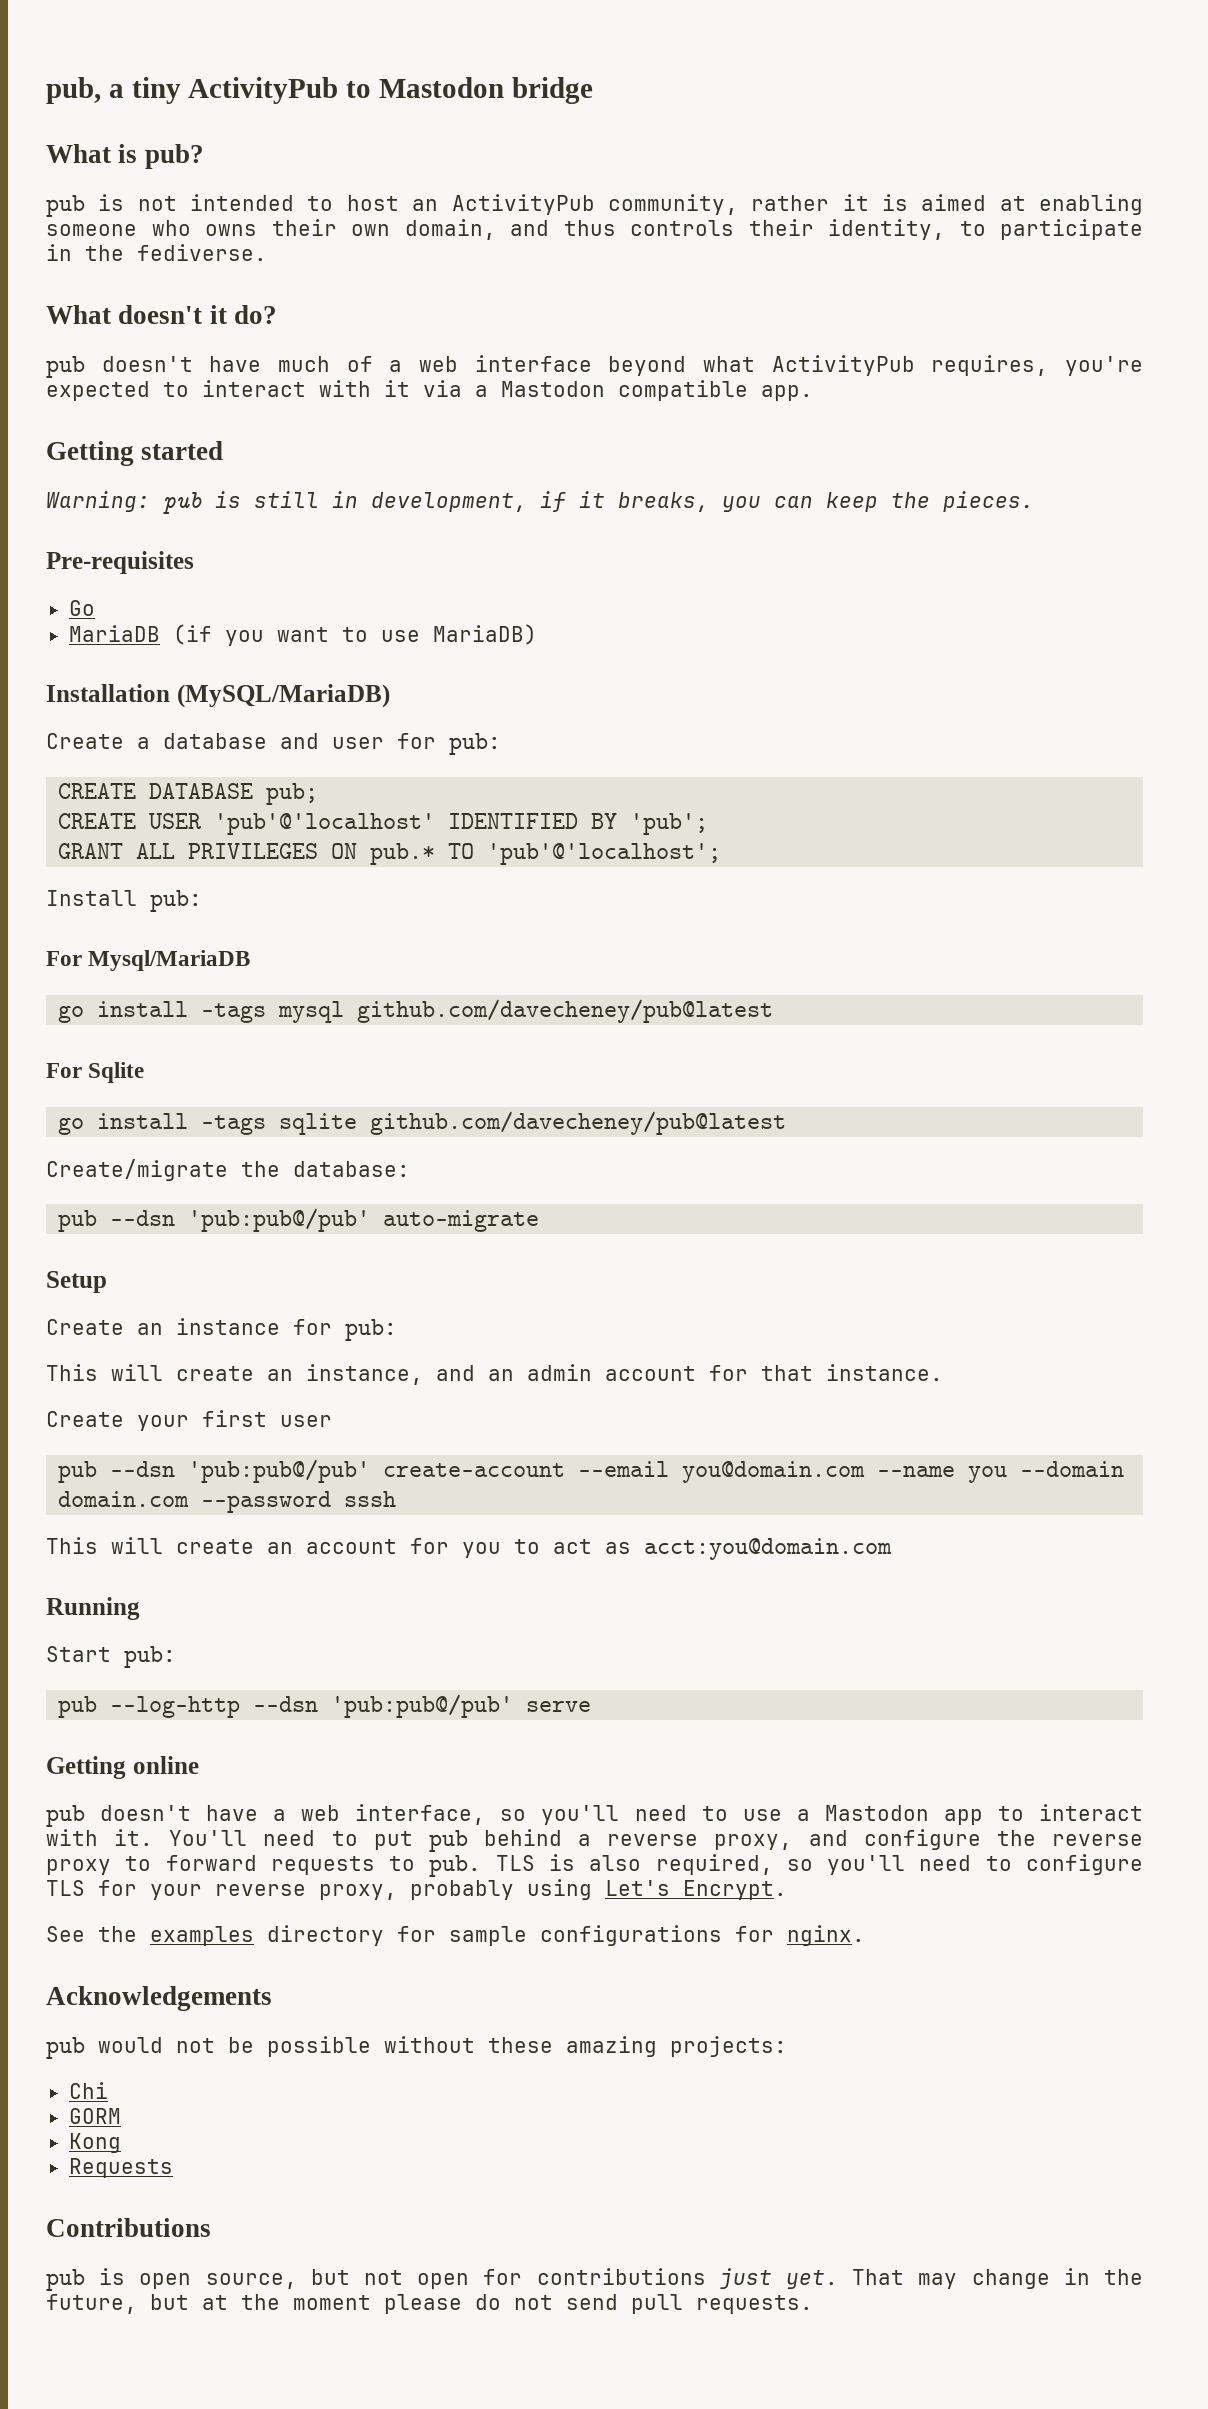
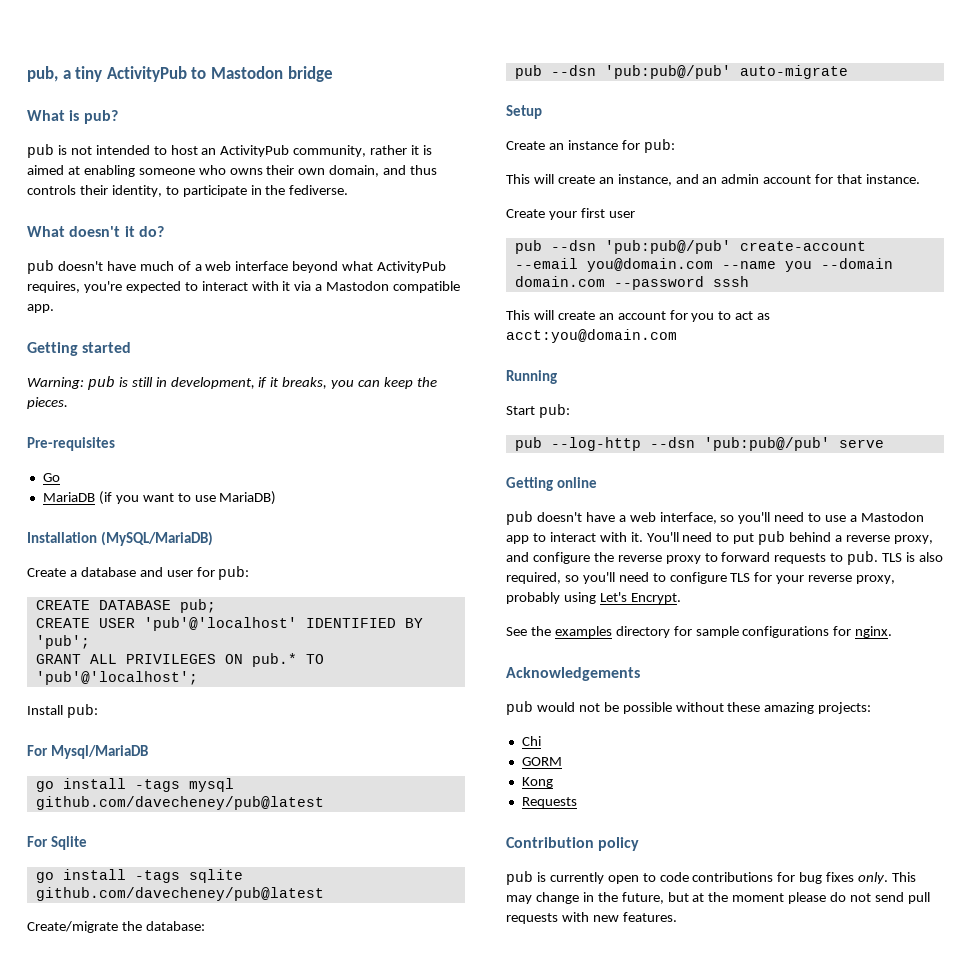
- Contributions
- pub is open source, but not open for contributions just yet. That may change in the future, but at the moment please do not send pull requests.
+ Contribution policy
+ pub is currently open to code contributions for bug fixes only. This may change in the future, but at the moment please do not send pull requests with new features.

